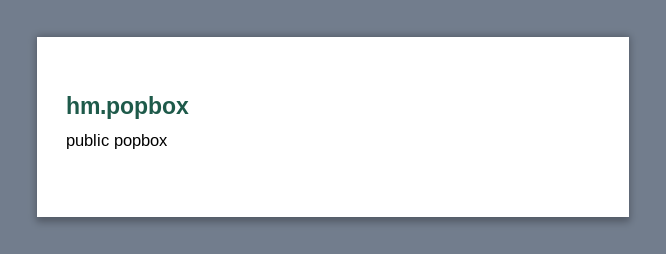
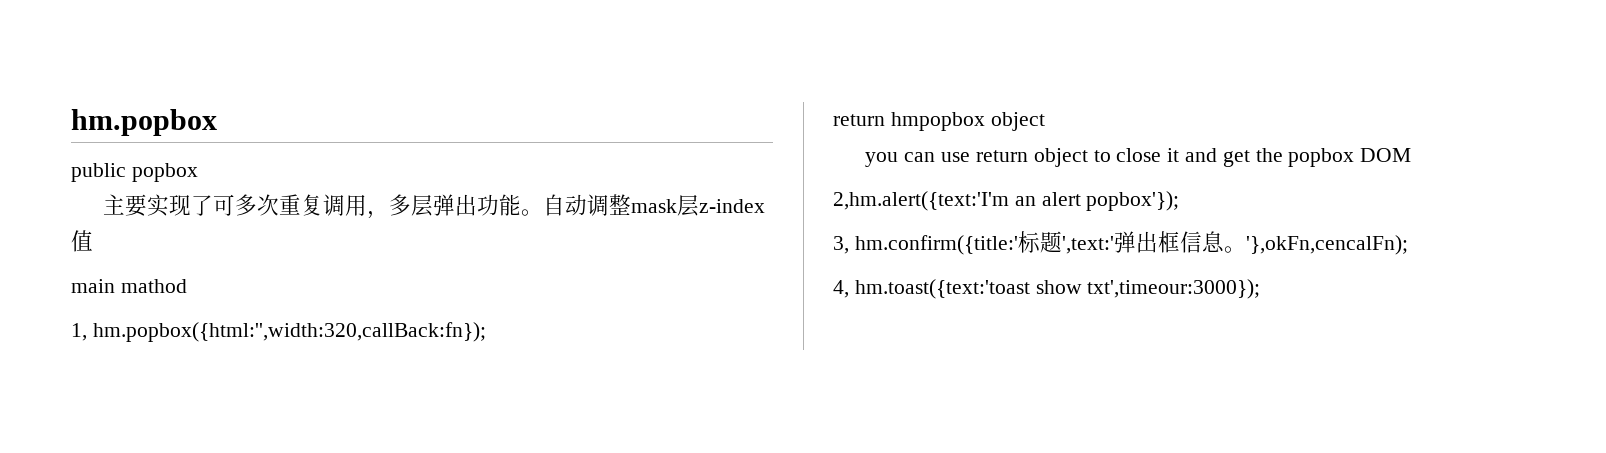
+ 主要实现了可多次重复调用，多层弹出功能。自动调整mask层z-index值
+ main mathod
+ 1, hm.popbox({html:'',width:320,callBack:fn});
+ return hmpopbox object
+ you can use return object to close it and get the popbox DOM
+ 2,hm.alert({text:'I'm an alert popbox'});
+ 3, hm.confirm({title:'标题',text:'弹出框信息。'},okFn,cencalFn);
+ 4, hm.toast({text:'toast show txt',timeour:3000});

